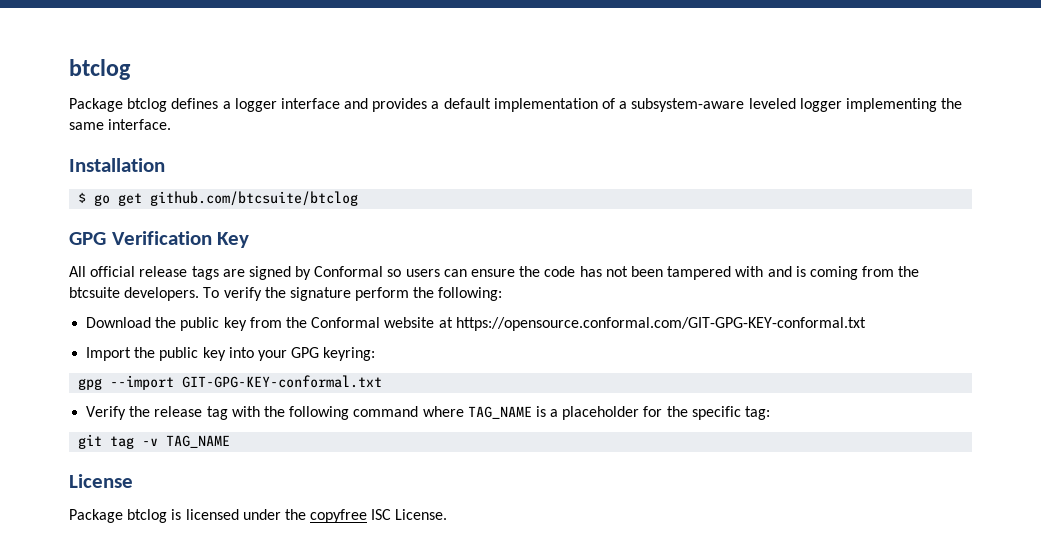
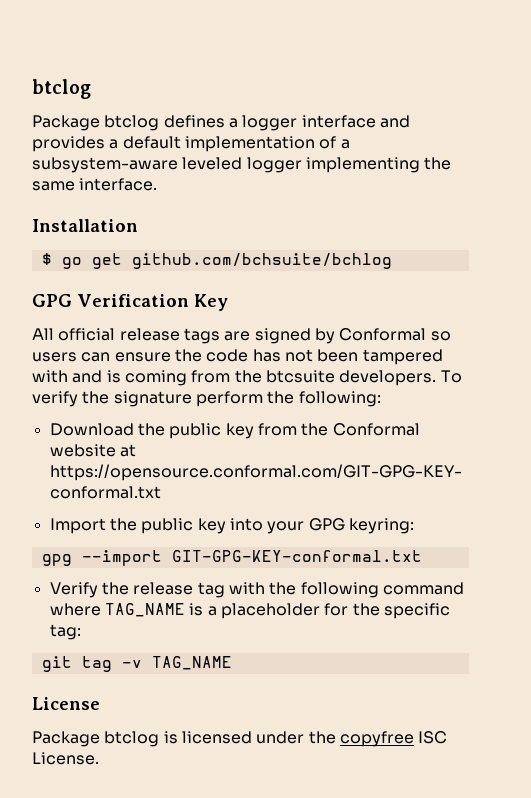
- $ go get github.com/btcsuite/btclog
+ $ go get github.com/bchsuite/bchlog

